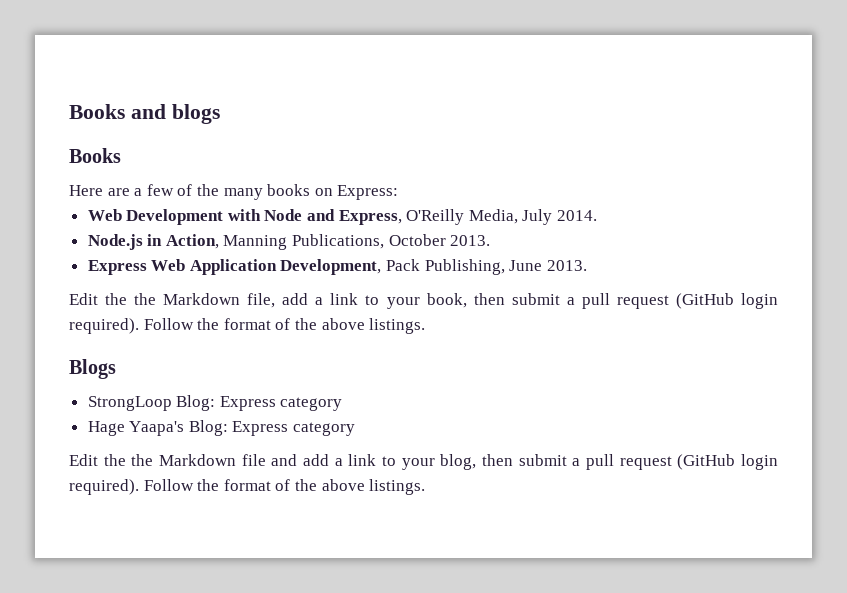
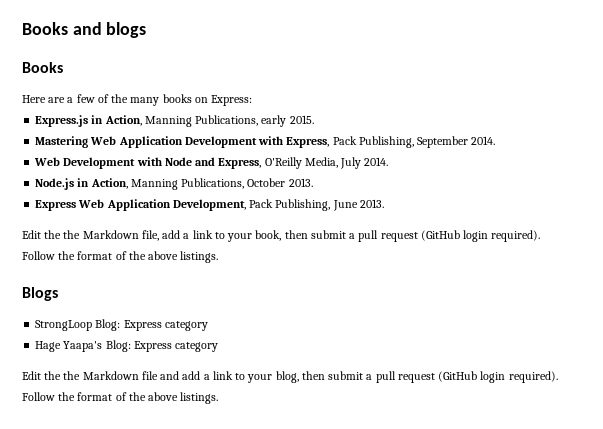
+ Express.js in Action, Manning Publications, early 2015.
+ Mastering Web Application Development with Express, Pack Publishing, September 2014.

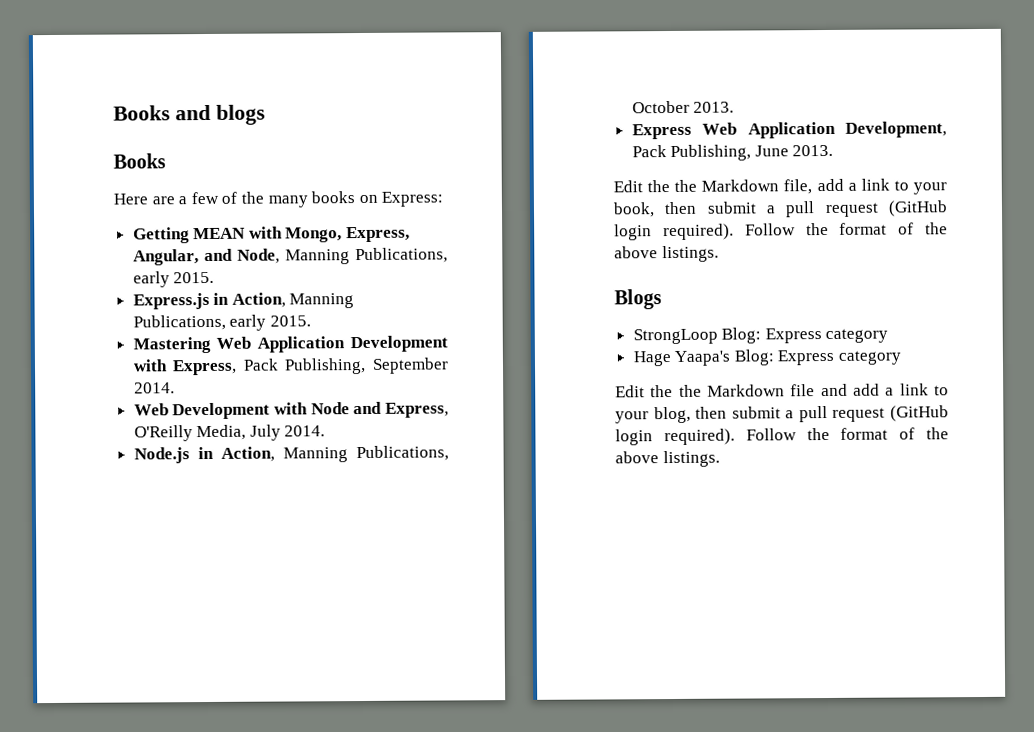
+ Getting MEAN with Mongo, Express, Angular, and Node, Manning Publications, early 2015.

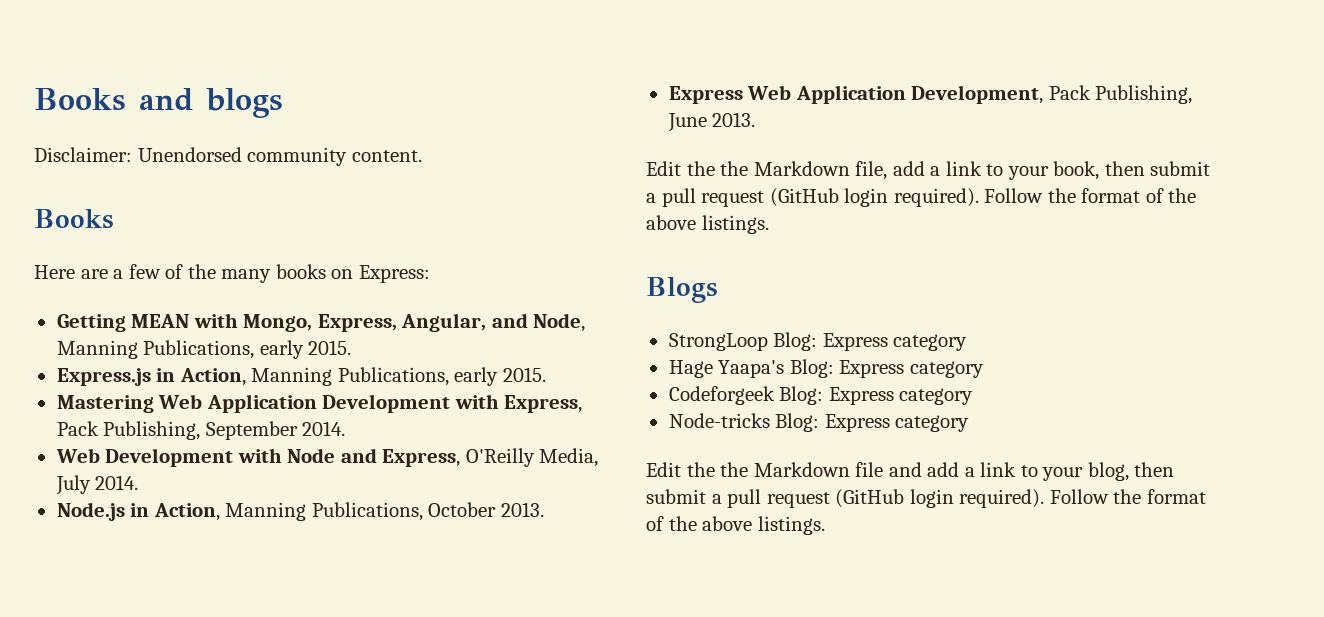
+ Disclaimer: Unendorsed community content.
+ Codeforgeek Blog: Express category
+ Node-tricks Blog: Express category

